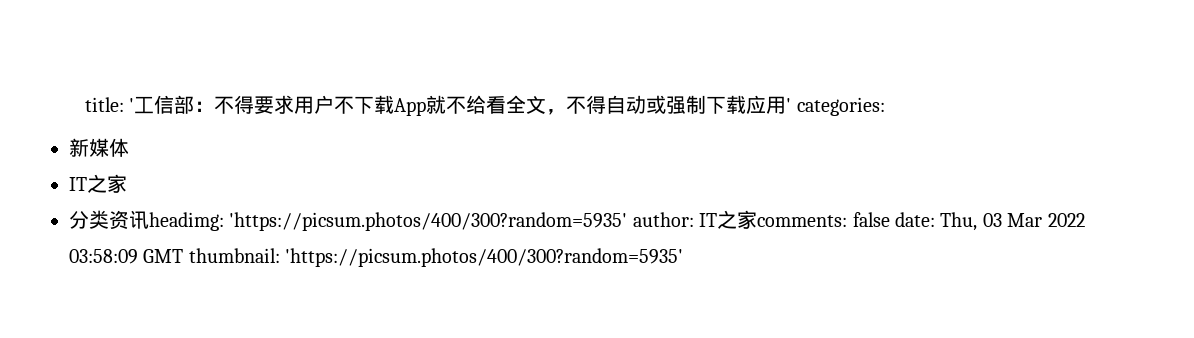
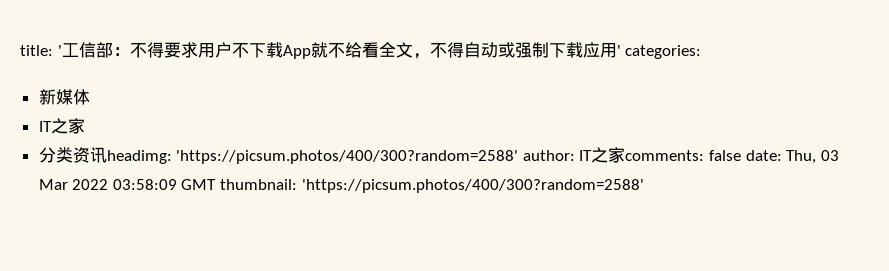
- 分类资讯headimg: 'https://picsum.photos/400/300?random=5935' author: IT之家comments: false date: Thu, 03 Mar 2022 03:58:09 GMT thumbnail: 'https://picsum.photos/400/300?random=5935'
+ 分类资讯headimg: 'https://picsum.photos/400/300?random=2588' author: IT之家comments: false date: Thu, 03 Mar 2022 03:58:09 GMT thumbnail: 'https://picsum.photos/400/300?random=2588'

